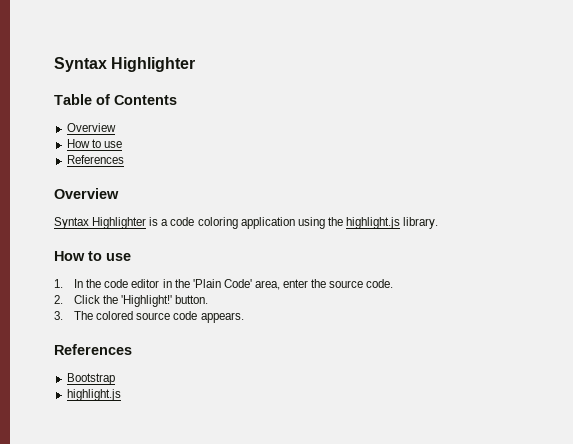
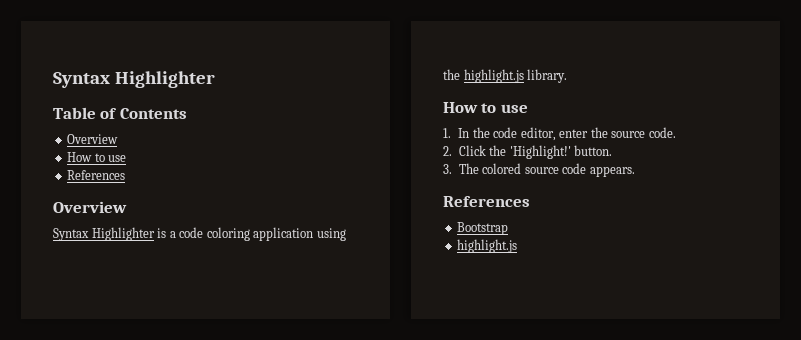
- 1. In the code editor in the 'Plain Code' area, enter the source code.
+ 1. In the code editor, enter the source code.

